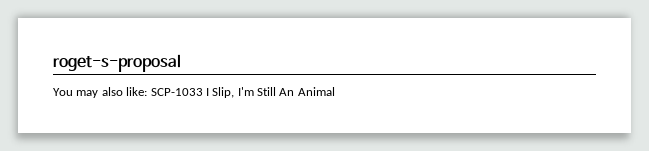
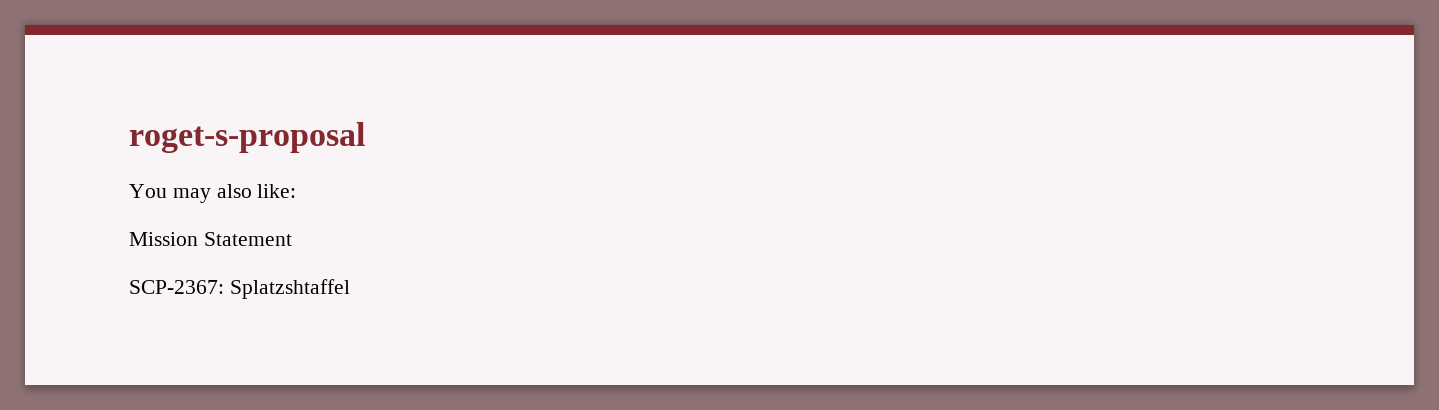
- You may also like: SCP-1033 I Slip, I'm Still An Animal
+ You may also like:
+ Mission Statement
+ SCP-2367: Splatzshtaffel

